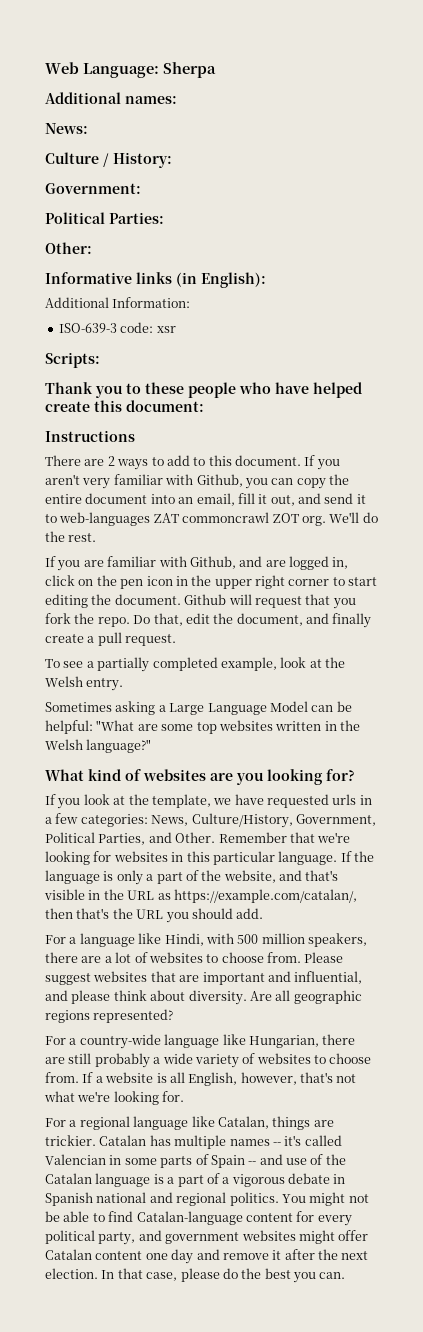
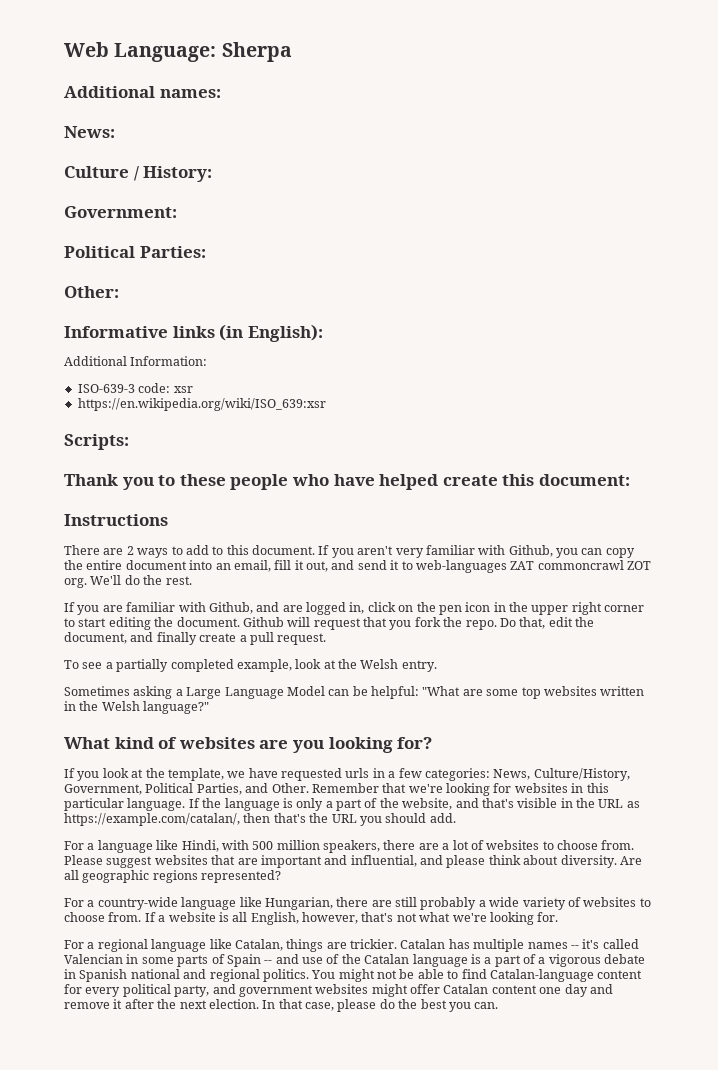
+ https://en.wikipedia.org/wiki/ISO_639:xsr

